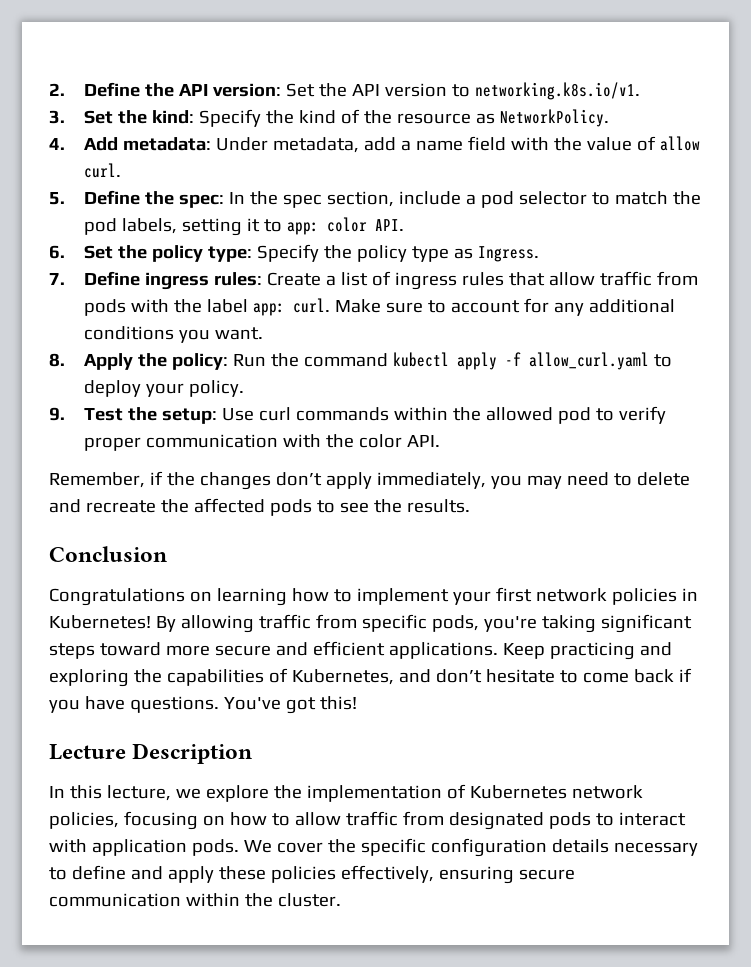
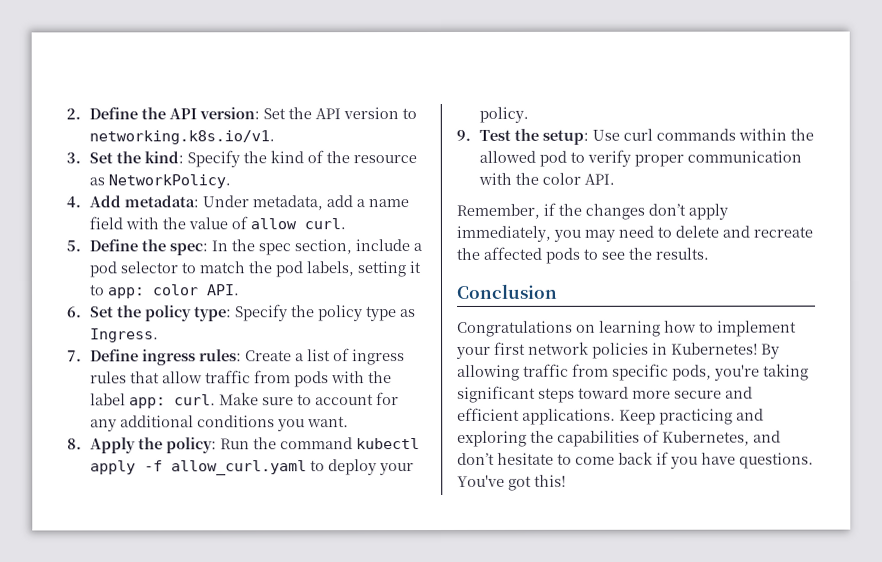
- Lecture Description
- In this lecture, we explore the implementation of Kubernetes network policies, focusing on how to allow traffic from designated pods to interact with application pods. We cover the specific configuration details necessary to define and apply these policies effectively, ensuring secure communication within the cluster.

